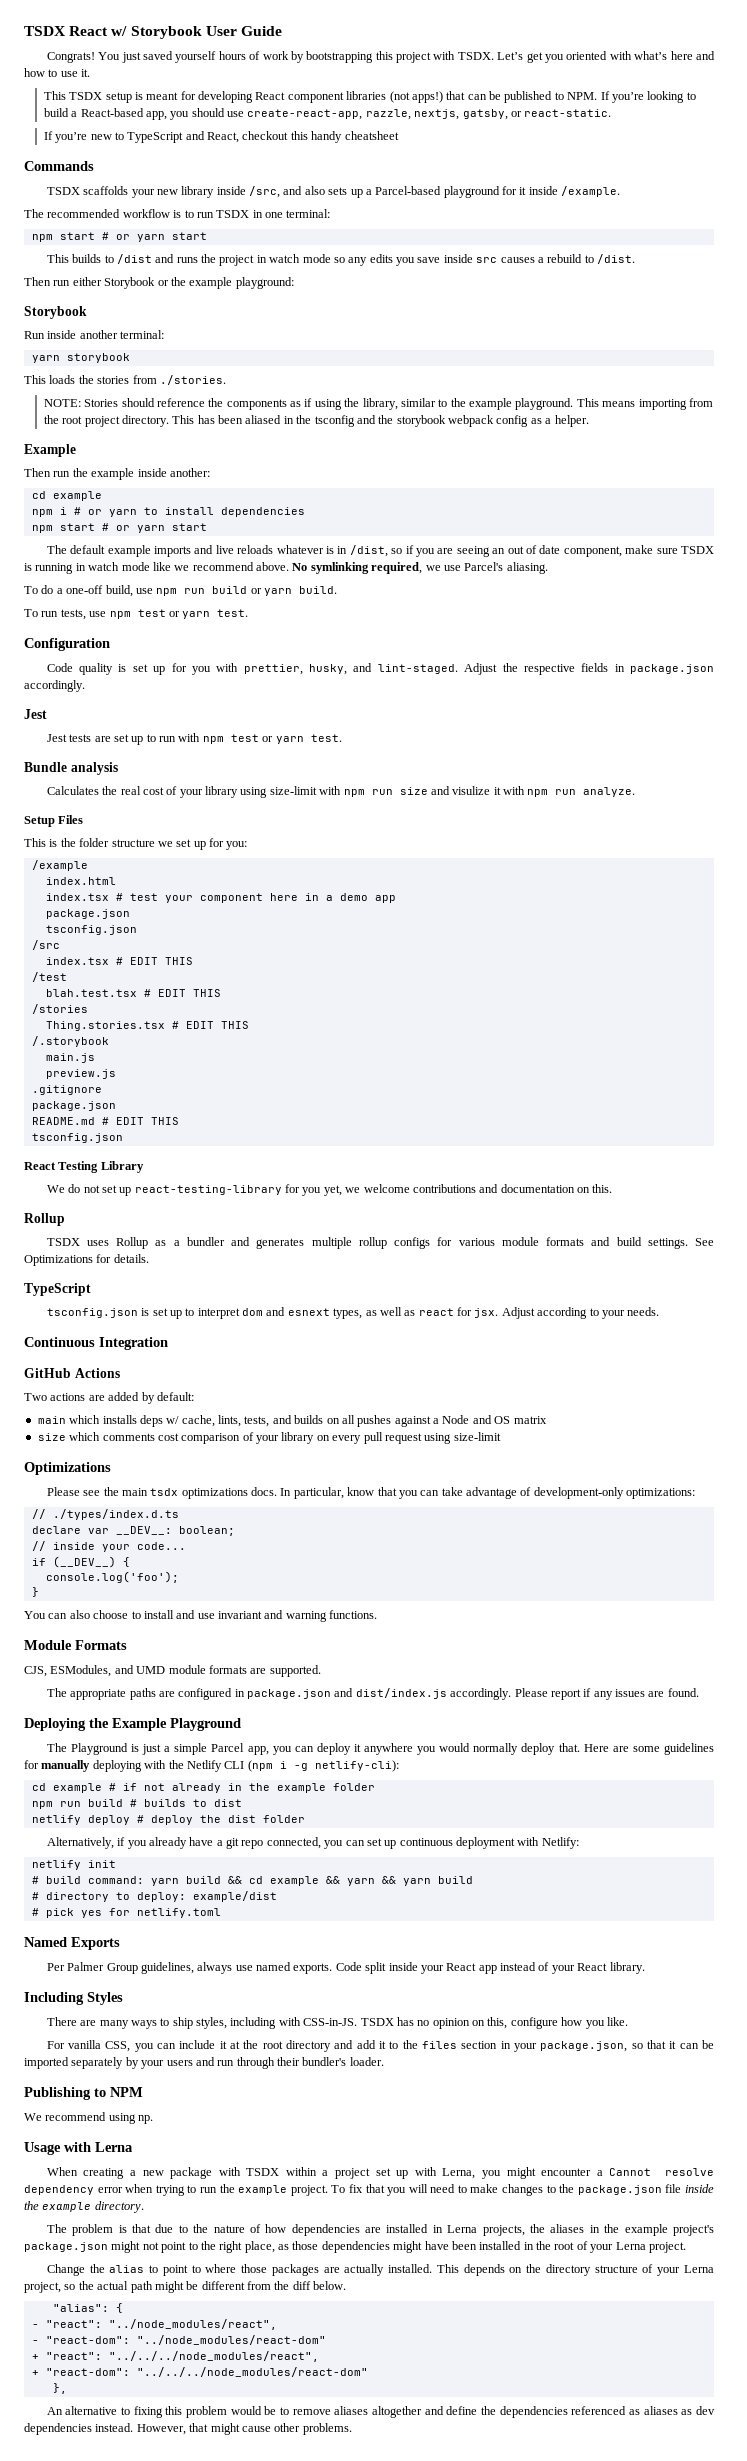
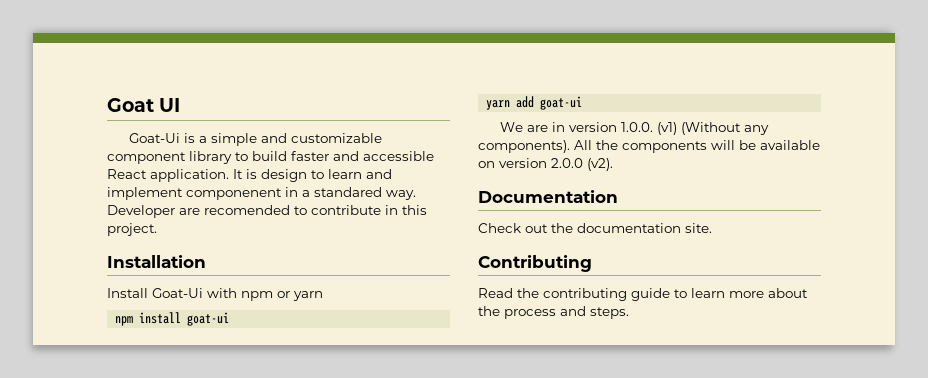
- TSDX React w/ Storybook User Guide
- Congrats! You just saved yourself hours of work by bootstrapping this project with TSDX. Let’s get you oriented with what’s here and how to use it.
- This TSDX setup is meant for developing React component libraries (not apps!) that can be published to NPM. If you’re looking to build a React-based app, you should use create-react-app, razzle, nextjs, gatsby, or react-static.
- If you’re new to TypeScript and React, checkout this handy cheatsheet
- Commands
- TSDX scaffolds your new library inside /src, and also sets up a Parcel-based playground for it inside /example.
- The recommended workflow is to run TSDX in one terminal:
- npm start # or yarn start
- This builds to /dist and runs the project in watch mode so any edits you save inside src causes a rebuild to /dist.
- Then run either Storybook or the example playground:
- Storybook
- Run inside another terminal:
- yarn storybook
- This loads the stories from ./stories.
- NOTE: Stories should reference the components as if using the library, similar to the example playground. This means importing from the root project directory. This has been aliased in the tsconfig and the storybook webpack config as a helper.
- Example
- Then run the example inside another:
- cd example
- npm i # or yarn to install dependencies
- npm start # or yarn start
- The default example imports and live reloads whatever is in /dist, so if you are seeing an out of date component, make sure TSDX is running in watch mode like we recommend above. No symlinking required, we use Parcel's aliasing.
- To do a one-off build, use npm run build or yarn build.
- To run tests, use npm test or yarn test.
- Configuration
- Code quality is set up for you with prettier, husky, and lint-staged. Adjust the respective fields in package.json accordingly.
- Jest
- Jest tests are set up to run with npm test or yarn test.
- Bundle analysis
- Calculates the real cost of your library using size-limit with npm run size and visulize it with npm run analyze.
- Setup Files
- This is the folder structure we set up for you:
- /example
- index.html
- index.tsx # test your component here in a demo app
- package.json
- tsconfig.json
- /src
- index.tsx # EDIT THIS
- /test
- blah.test.tsx # EDIT THIS
- /stories
- Thing.stories.tsx # EDIT THIS
- /.storybook
- main.js
- preview.js
- .gitignore
- package.json
- README.md # EDIT THIS
- tsconfig.json
- React Testing Library
- We do not set up react-testing-library for you yet, we welcome contributions and documentation on this.
- Rollup
- TSDX uses Rollup as a bundler and generates multiple rollup configs for various module formats and build settings. See Optimizations for details.
- TypeScript
- tsconfig.json is set up to interpret dom and esnext types, as well as react for jsx. Adjust according to your needs.
- Continuous Integration
- GitHub Actions
- Two actions are added by default:
- main which installs deps w/ cache, lints, tests, and builds on all pushes against a Node and OS matrix
- size which comments cost comparison of your library on every pull request using size-limit
- Optimizations
- Please see the main tsdx optimizations docs. In particular, know that you can take advantage of development-only optimizations:
- // ./types/index.d.ts
- declare var __DEV__: boolean;
- // inside your code...
- if (__DEV__) {
- console.log('foo');
- }
- You can also choose to install and use invariant and warning functions.
- Module Formats
- CJS, ESModules, and UMD module formats are supported.
- The appropriate paths are configured in package.json and dist/index.js accordingly. Please report if any issues are found.
- Deploying the Example Playground
- The Playground is just a simple Parcel app, you can deploy it anywhere you would normally deploy that. Here are some guidelines for manually deploying with the Netlify CLI (npm i -g netlify-cli):
- cd example # if not already in the example folder
- npm run build # builds to dist
- netlify deploy # deploy the dist folder
- Alternatively, if you already have a git repo connected, you can set up continuous deployment with Netlify:
- netlify init
- # build command: yarn build && cd example && yarn && yarn build
- # directory to deploy: example/dist
- # pick yes for netlify.toml
- Named Exports
- Per Palmer Group guidelines, always use named exports. Code split inside your React app instead of your React library.
- Including Styles
- There are many ways to ship styles, including with CSS-in-JS. TSDX has no opinion on this, configure how you like.
- For vanilla CSS, you can include it at the root directory and add it to the files section in your package.json, so that it can be imported separately by your users and run through their bundler's loader.
- Publishing to NPM
- We recommend using np.
- Usage with Lerna
- When creating a new package with TSDX within a project set up with Lerna, you might encounter a Cannot resolve dependency error when trying to run the example project. To fix that you will need to make changes to the package.json file inside the example directory.
- The problem is that due to the nature of how dependencies are installed in Lerna projects, the aliases in the example project's package.json might not point to the right place, as those dependencies might have been installed in the root of your Lerna project.
- Change the alias to point to where those packages are actually installed. This depends on the directory structure of your Lerna project, so the actual path might be different from the diff below.
- "alias": {
- - "react": "../node_modules/react",
- - "react-dom": "../node_modules/react-dom"
- + "react": "../../../node_modules/react",
- + "react-dom": "../../../node_modules/react-dom"
- },
- An alternative to fixing this problem would be to remove aliases altogether and define the dependencies referenced as aliases as dev dependencies instead. However, that might cause other problems.
+ Goat UI
+ Goat-Ui is a simple and customizable component library to build faster and accessible React application. It is design to learn and implement componenent in a standared way. Developer are recomended to contribute in this project.
+ Installation
+ Install Goat-Ui with npm or yarn
+ npm install goat-ui
+ yarn add goat-ui
+ We are in version 1.0.0. (v1) (Without any components). All the components will be available on version 2.0.0 (v2).
+ Documentation
+ Check out the documentation site.
+ Contributing
+ Read the contributing guide to learn more about the process and steps.

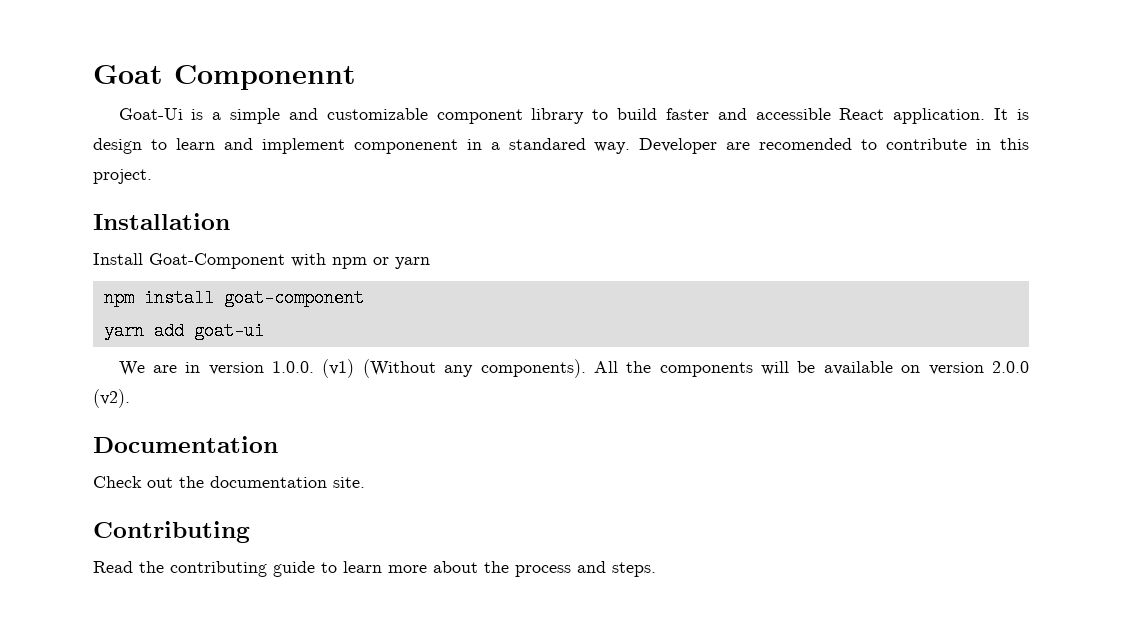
- Goat UI
+ Goat Componennt
- Install Goat-Ui with npm or yarn
+ Install Goat-Component with npm or yarn
- npm install goat-ui
+ npm install goat-component

